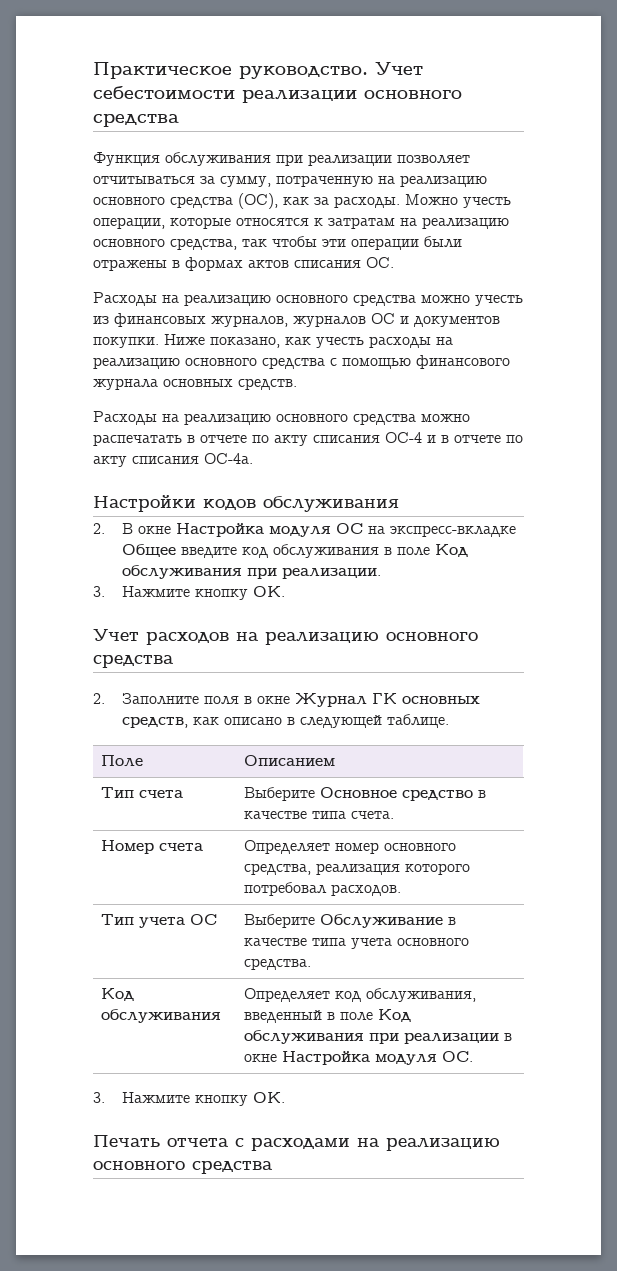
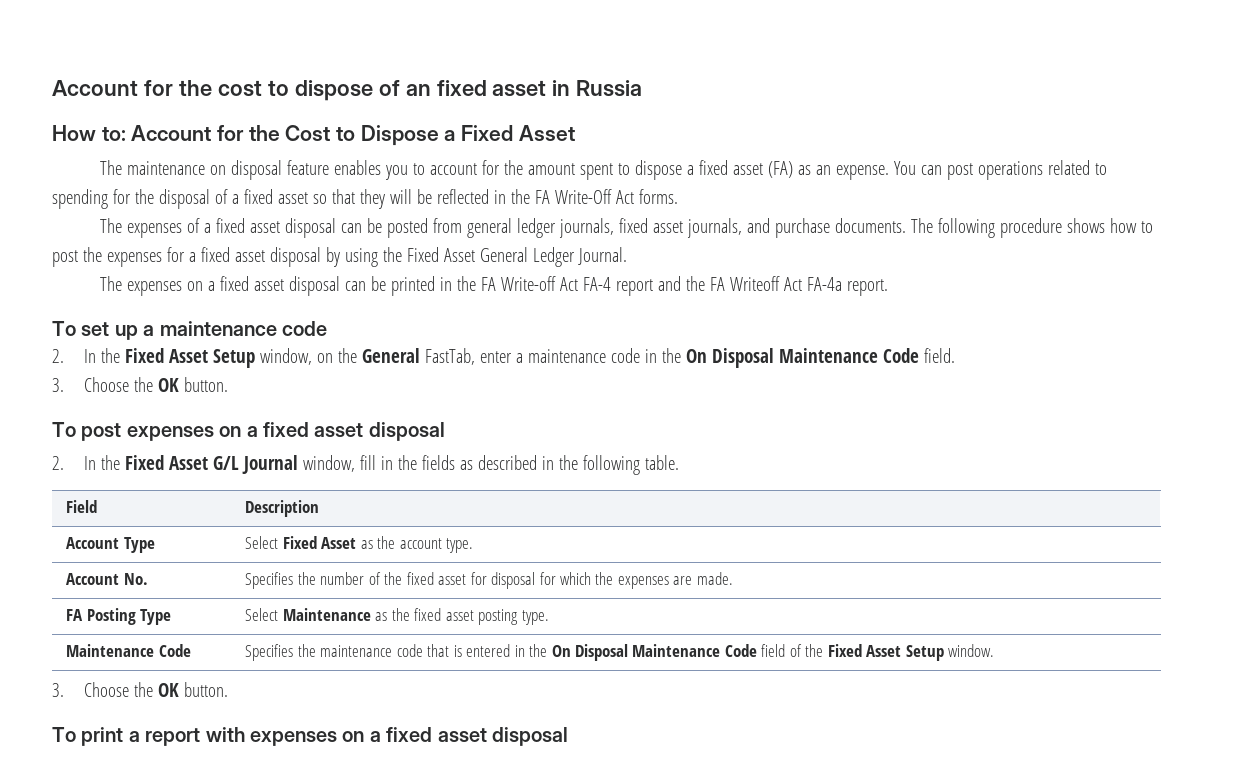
- Практическое руководство. Учет себестоимости реализации основного средства
- Функция обслуживания при реализации позволяет отчитываться за сумму, потраченную на реализацию основного средства (ОС), как за расходы. Можно учесть операции, которые относятся к затратам на реализацию основного средства, так чтобы эти операции были отражены в формах актов списания ОС.
- Расходы на реализацию основного средства можно учесть из финансовых журналов, журналов ОС и документов покупки. Ниже показано, как учесть расходы на реализацию основного средства с помощью финансового журнала основных средств.
- Расходы на реализацию основного средства можно распечатать в отчете по акту списания ОС-4 и в отчете по акту списания ОС-4a.
- Настройки кодов обслуживания
- 2. В окне Настройка модуля ОС на экспресс-вкладке Общее введите код обслуживания в поле Код обслуживания при реализации.
- 3. Нажмите кнопку ОК.
- Учет расходов на реализацию основного средства
- 2. Заполните поля в окне Журнал ГК основных средств, как описано в следующей таблице.
- Поле | Описанием
- Тип счета | Выберите Основное средство в качестве типа счета.
- Номер счета | Определяет номер основного средства, реализация которого потребовал расходов.
- Тип учета ОС | Выберите Обслуживание в качестве типа учета основного средства.
- Код обслуживания | Определяет код обслуживания, введенный в поле Код обслуживания при реализации в окне Настройка модуля ОС.
- 3. Нажмите кнопку ОК.
- Печать отчета с расходами на реализацию основного средства
+ Account for the cost to dispose of an fixed asset in Russia
+ How to: Account for the Cost to Dispose a Fixed Asset
+ The maintenance on disposal feature enables you to account for the amount spent to dispose a fixed asset (FA) as an expense. You can post operations related to spending for the disposal of a fixed asset so that they will be reflected in the FA Write-Off Act forms.
+ The expenses of a fixed asset disposal can be posted from general ledger journals, fixed asset journals, and purchase documents. The following procedure shows how to post the expenses for a fixed asset disposal by using the Fixed Asset General Ledger Journal.
+ The expenses on a fixed asset disposal can be printed in the FA Write-off Act FA-4 report and the FA Writeoff Act FA-4a report.
+ To set up a maintenance code
+ 2. In the Fixed Asset Setup window, on the General FastTab, enter a maintenance code in the On Disposal Maintenance Code field.
+ 3. Choose the OK button.
+ To post expenses on a fixed asset disposal
+ 2. In the Fixed Asset G/L Journal window, fill in the fields as described in the following table.
+ Field | Description
+ Account Type | Select Fixed Asset as the account type.
+ Account No. | Specifies the number of the fixed asset for disposal for which the expenses are made.
+ FA Posting Type | Select Maintenance as the fixed asset posting type.
+ Maintenance Code | Specifies the maintenance code that is entered in the On Disposal Maintenance Code field of the Fixed Asset Setup window.
+ 3. Choose the OK button.
+ To print a report with expenses on a fixed asset disposal

